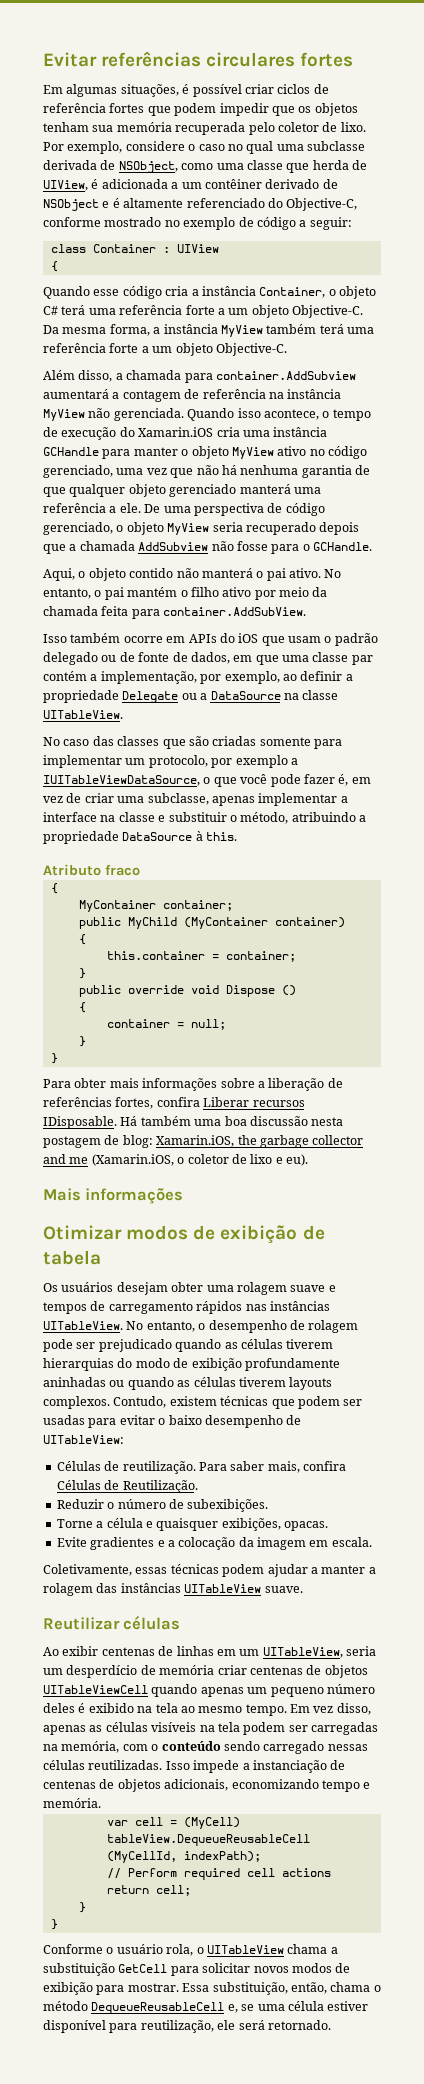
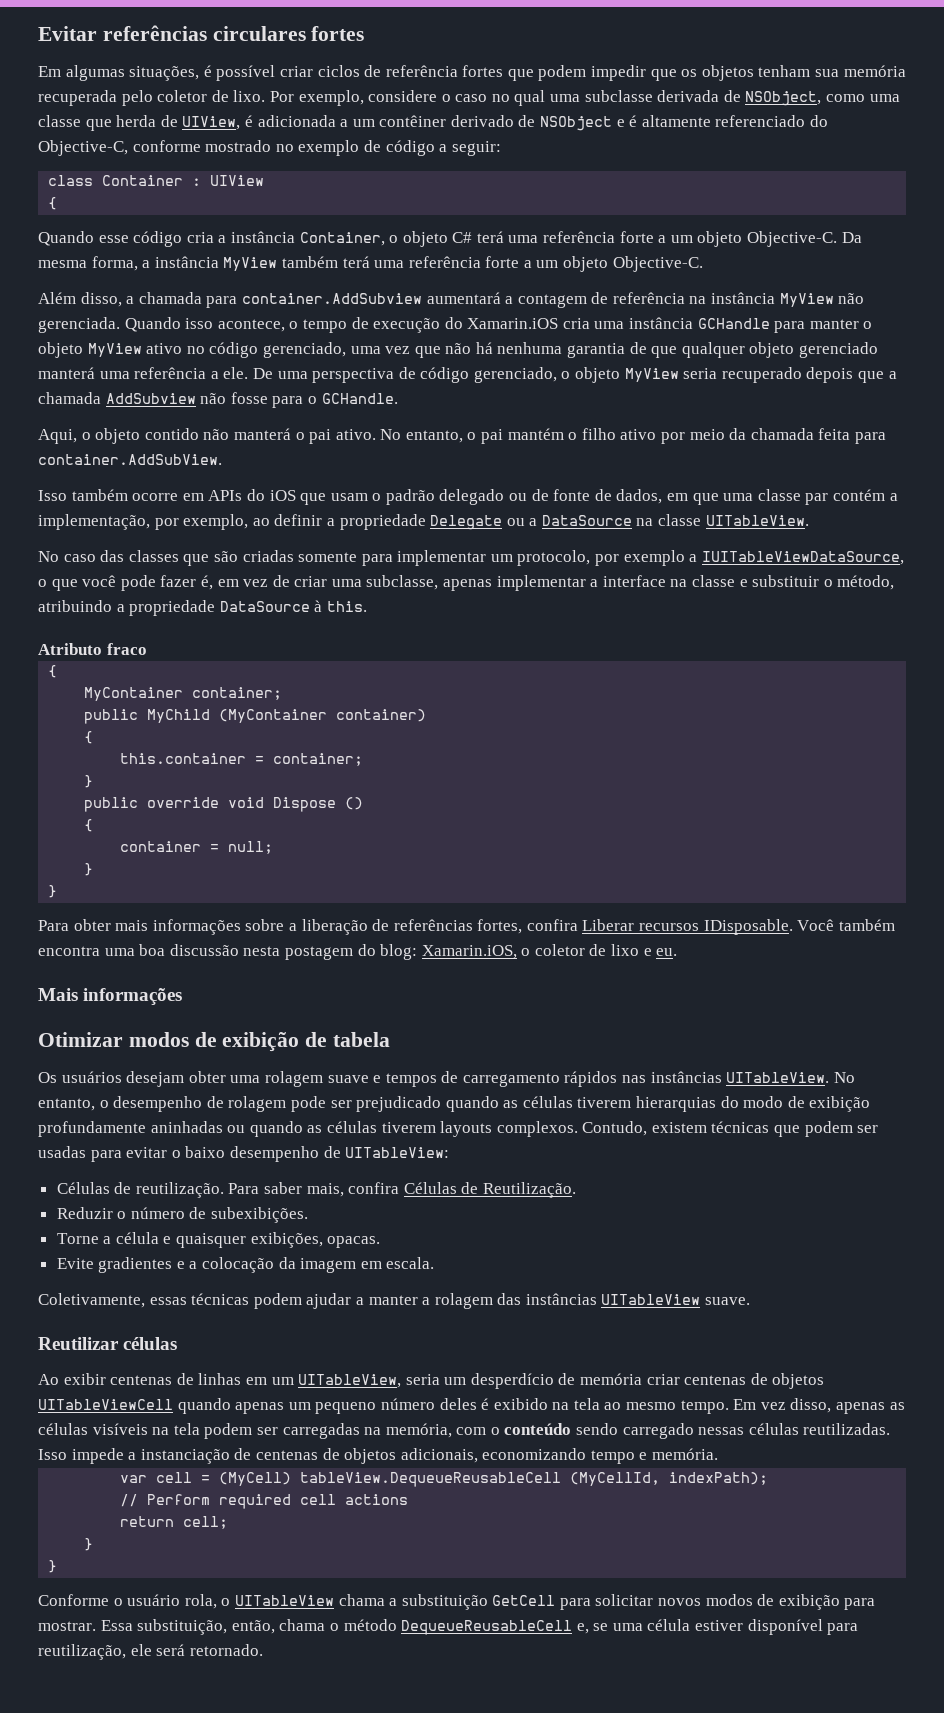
- Há também uma boa discussão nesta postagem de blog: Xamarin.iOS, the garbage collector and me (Xamarin.iOS, o coletor de lixo e eu).
+ Você também encontra uma boa discussão nesta postagem do blog: Xamarin.iOS, o coletor de lixo e eu.

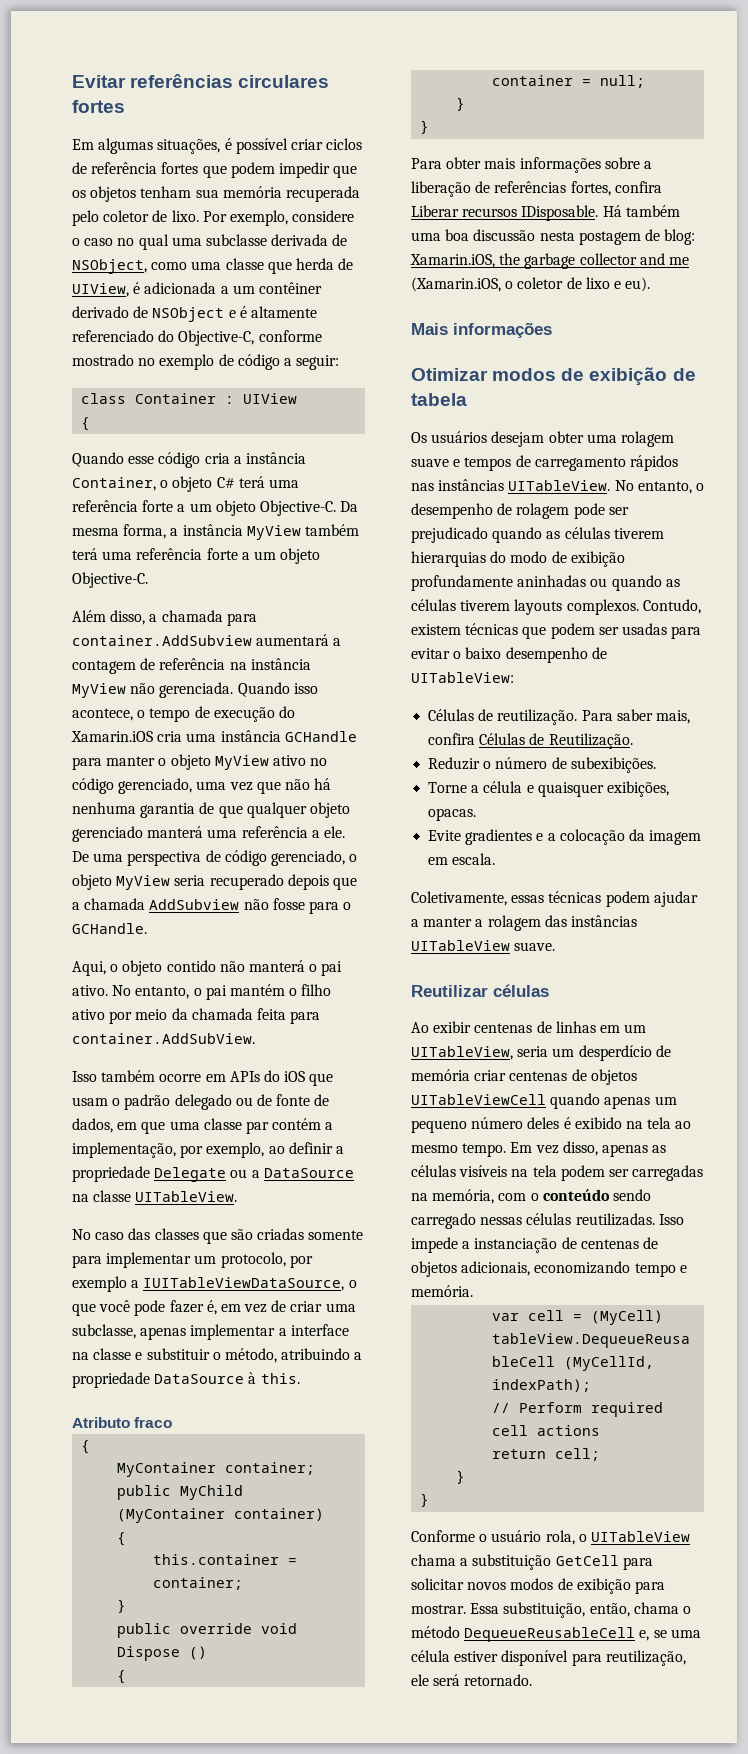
- Você também encontra uma boa discussão nesta postagem do blog: Xamarin.iOS, o coletor de lixo e eu.
+ Há também uma boa discussão nesta postagem de blog: Xamarin.iOS, the garbage collector and me (Xamarin.iOS, o coletor de lixo e eu).

